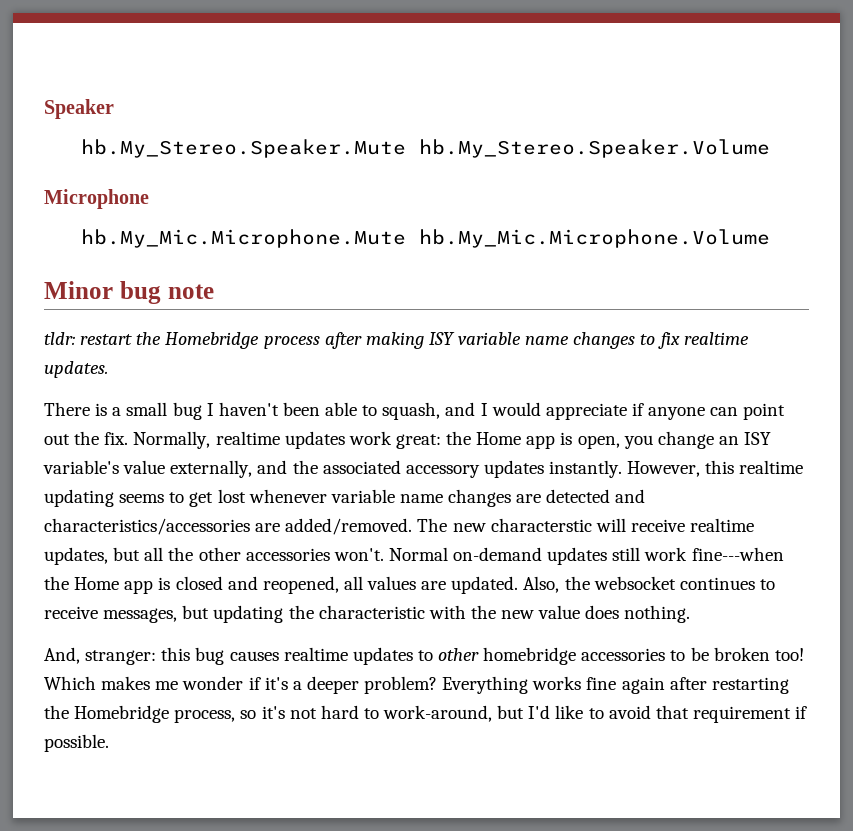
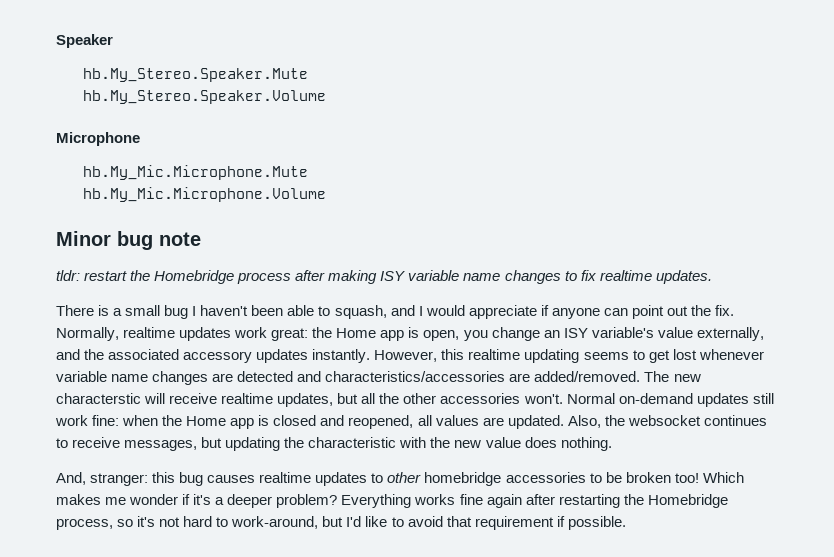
- hb.My_Stereo.Speaker.Mute hb.My_Stereo.Speaker.Volume
+ hb.My_Stereo.Speaker.Mute
+ hb.My_Stereo.Speaker.Volume
- hb.My_Mic.Microphone.Mute hb.My_Mic.Microphone.Volume
+ hb.My_Mic.Microphone.Mute
+ hb.My_Mic.Microphone.Volume
- Normal on-demand updates still work fine---when the Home app is closed and reopened, all values are updated.
+ Normal on-demand updates still work fine: when the Home app is closed and reopened, all values are updated.

